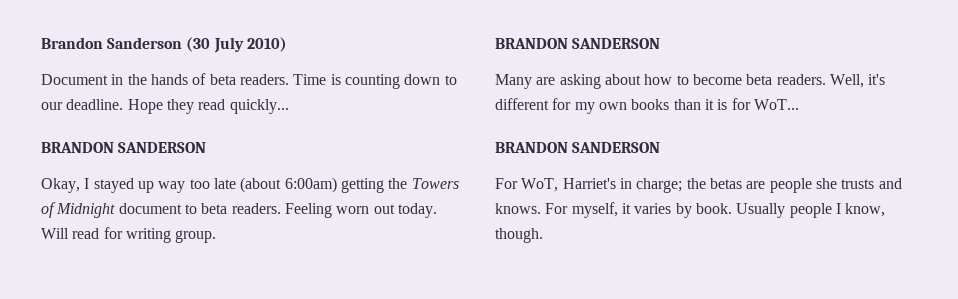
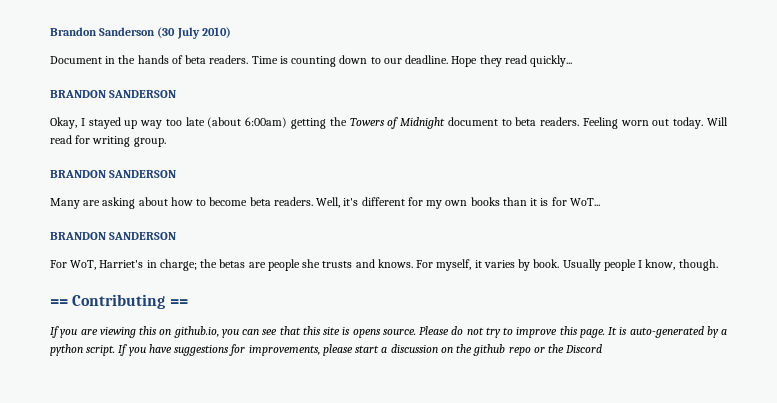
+ == Contributing ==
+ If you are viewing this on github.io, you can see that this site is opens source. Please do not try to improve this page. It is auto-generated by a python script. If you have suggestions for improvements, please start a discussion on the github repo or the Discord

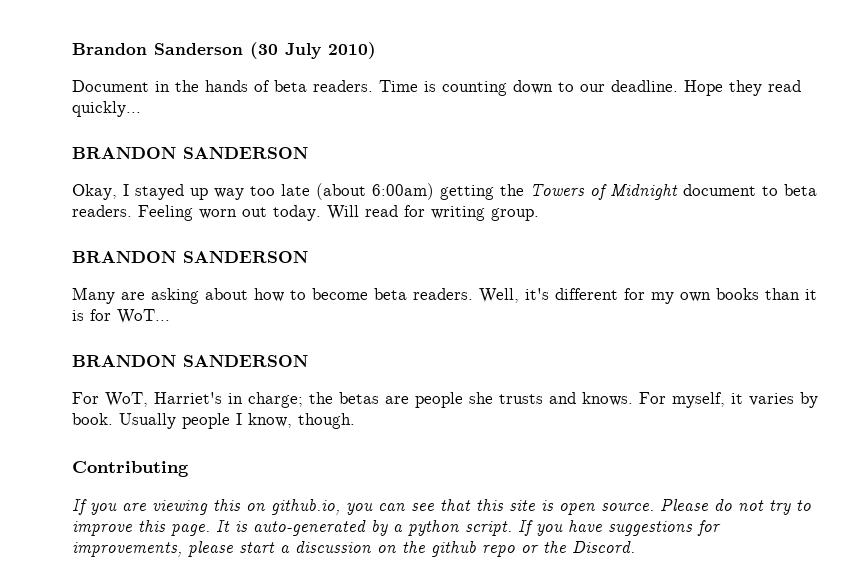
- == Contributing ==
+ Contributing
- If you are viewing this on github.io, you can see that this site is opens source.
+ If you are viewing this on github.io, you can see that this site is open source.
- If you have suggestions for improvements, please start a discussion on the github repo or the Discord
+ If you have suggestions for improvements, please start a discussion on the github repo or the Discord.

